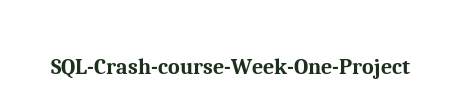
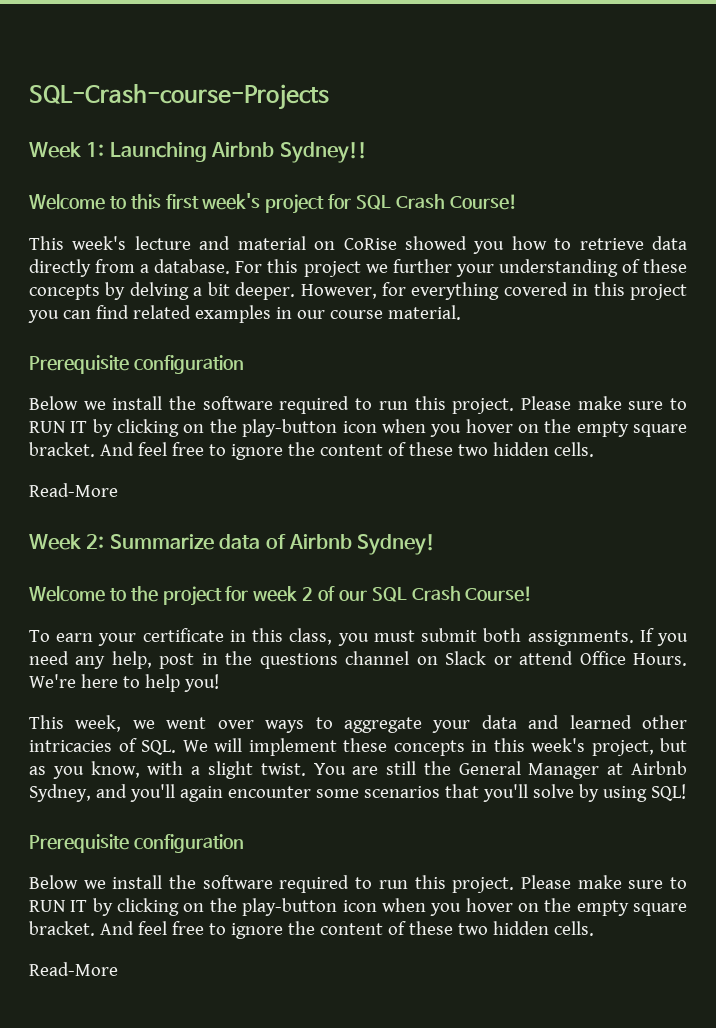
- SQL-Crash-course-Week-One-Project
+ SQL-Crash-course-Projects
+ Week 1: Launching Airbnb Sydney!!
+ Welcome to this first week's project for SQL Crash Course!
+ This week's lecture and material on CoRise showed you how to retrieve data directly from a database. For this project we further your understanding of these concepts by delving a bit deeper. However, for everything covered in this project you can find related examples in our course material.
+ Prerequisite configuration
+ Below we install the software required to run this project. Please make sure to RUN IT by clicking on the play-button icon when you hover on the empty square bracket. And feel free to ignore the content of these two hidden cells.
+ Read-More
+ Week 2: Summarize data of Airbnb Sydney!
+ Welcome to the project for week 2 of our SQL Crash Course!
+ To earn your certificate in this class, you must submit both assignments. If you need any help, post in the questions channel on Slack or attend Office Hours. We're here to help you!
+ This week, we went over ways to aggregate your data and learned other intricacies of SQL. We will implement these concepts in this week's project, but as you know, with a slight twist. You are still the General Manager at Airbnb Sydney, and you'll again encounter some scenarios that you'll solve by using SQL!
+ Prerequisite configuration
+ Below we install the software required to run this project. Please make sure to RUN IT by clicking on the play-button icon when you hover on the empty square bracket. And feel free to ignore the content of these two hidden cells.
+ Read-More

